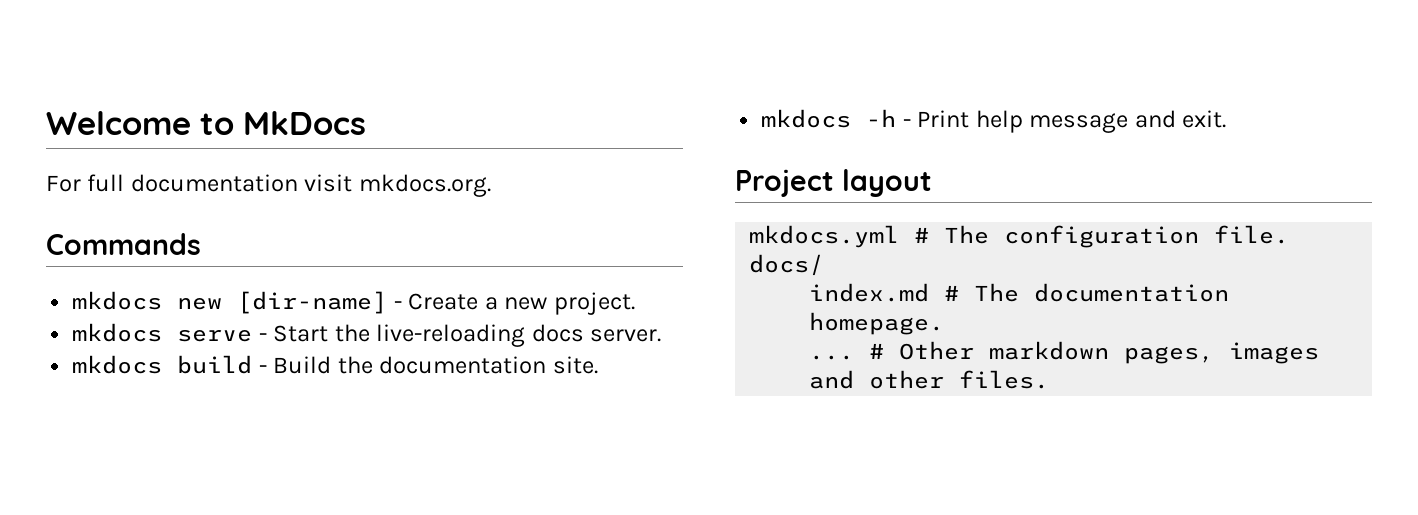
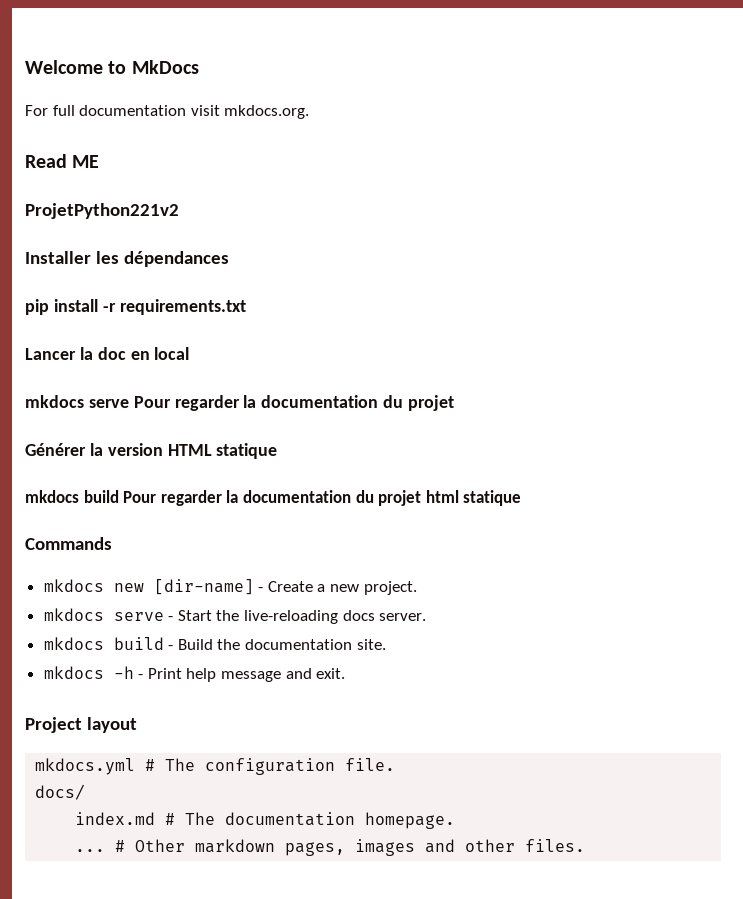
+ Read ME
+ ProjetPython221v2
+ Installer les dépendances
+ pip install -r requirements.txt
+ Lancer la doc en local
+ mkdocs serve Pour regarder la documentation du projet
+ Générer la version HTML statique
+ mkdocs build Pour regarder la documentation du projet html statique

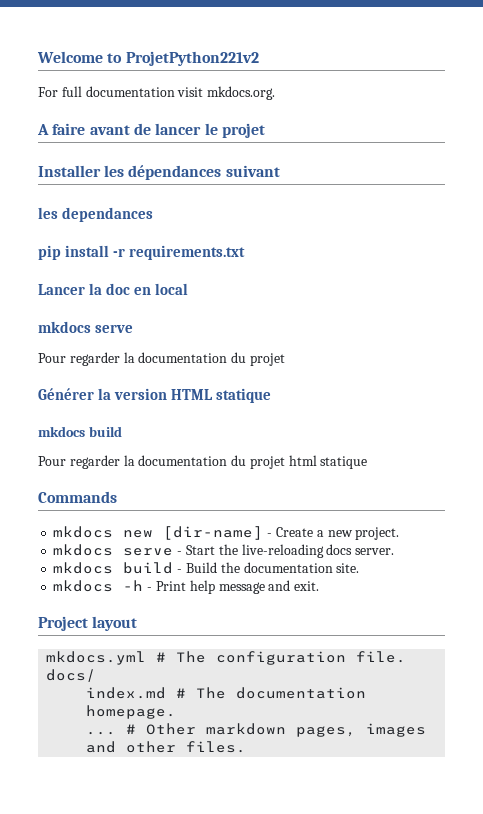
- Welcome to MkDocs
+ Welcome to ProjetPython221v2
- Read ME
- ProjetPython221v2
+ A faire avant de lancer le projet
- Installer les dépendances
+ Installer les dépendances suivant
+ les dependances
  Lancer la doc en local
- mkdocs serve Pour regarder la documentation du projet
+ mkdocs serve
+ Pour regarder la documentation du projet
  Générer la version HTML statique
- mkdocs build Pour regarder la documentation du projet html statique
+ mkdocs build
+ Pour regarder la documentation du projet html statique

